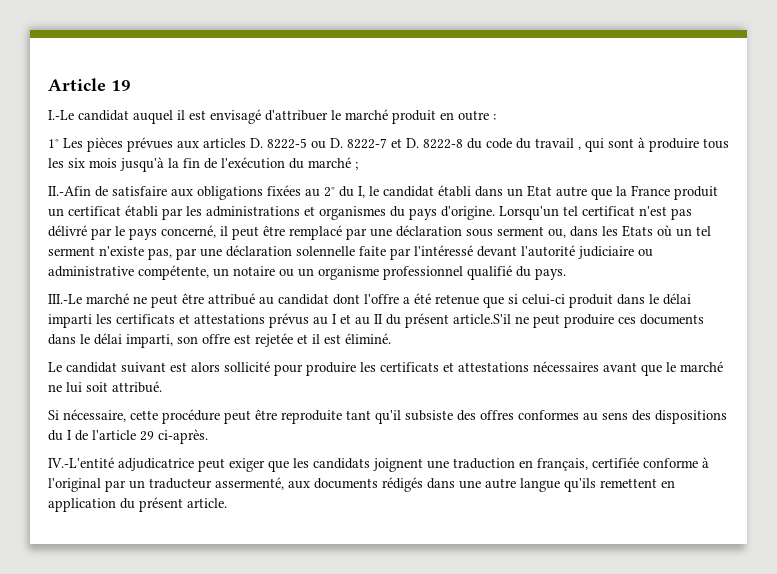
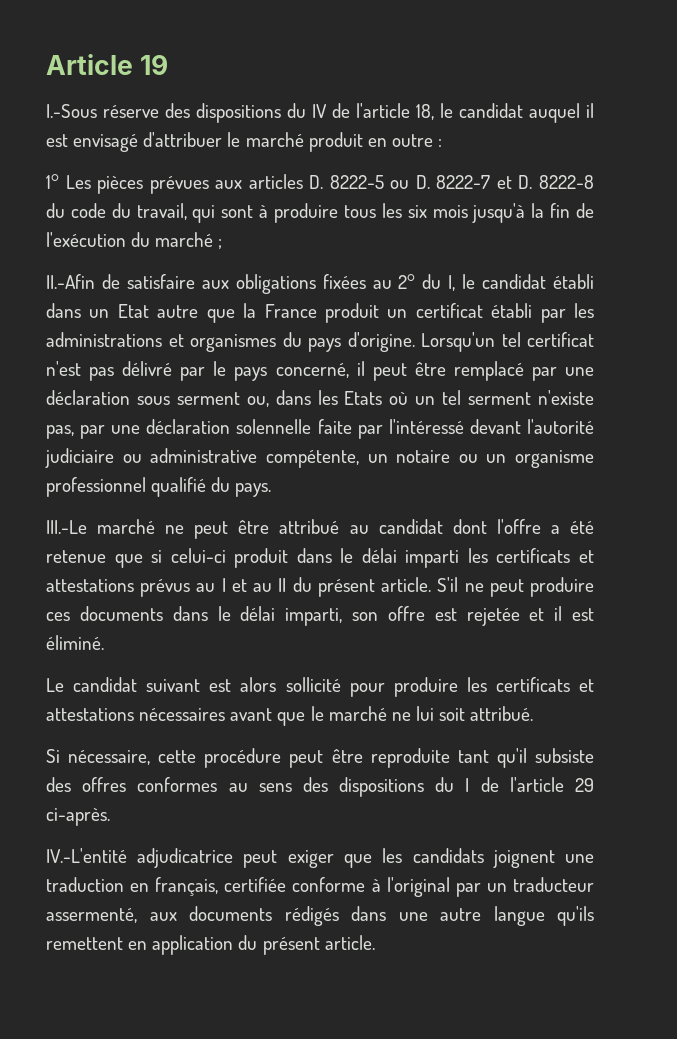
- I.-Le candidat auquel il est envisagé d'attribuer le marché produit en outre :
+ I.-Sous réserve des dispositions du IV de l'article 18, le candidat auquel il est envisagé d'attribuer le marché produit en outre :
- 1° Les pièces prévues aux articles D. 8222-5 ou D. 8222-7 et D. 8222-8 du code du travail , qui sont à produire tous les six mois jusqu'à la fin de l'exécution du marché ;
+ 1° Les pièces prévues aux articles D. 8222-5 ou D. 8222-7 et D. 8222-8 du code du travail, qui sont à produire tous les six mois jusqu'à la fin de l'exécution du marché ;
- III.-Le marché ne peut être attribué au candidat dont l'offre a été retenue que si celui-ci produit dans le délai imparti les certificats et attestations prévus au I et au II du présent article.S'il ne peut produire ces documents dans le délai imparti, son offre est rejetée et il est éliminé.
+ III.-Le marché ne peut être attribué au candidat dont l'offre a été retenue que si celui-ci produit dans le délai imparti les certificats et attestations prévus au I et au II du présent article. S'il ne peut produire ces documents dans le délai imparti, son offre est rejetée et il est éliminé.

